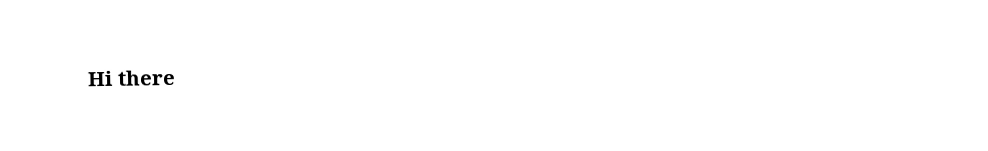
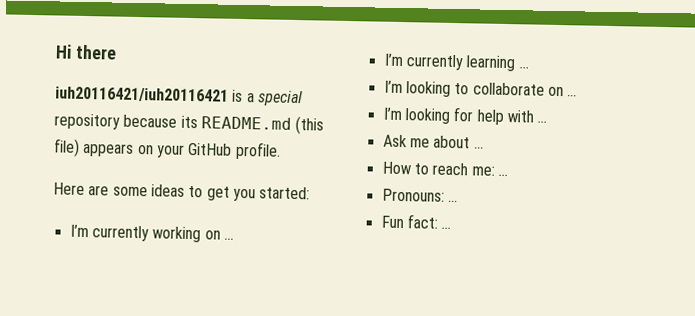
+ iuh20116421/iuh20116421 is a special repository because its README.md (this file) appears on your GitHub profile.
+ Here are some ideas to get you started:
+ I’m currently working on ...
+ I’m currently learning ...
+ I’m looking to collaborate on ...
+ I’m looking for help with ...
+ Ask me about ...
+ How to reach me: ...
+ Pronouns: ...
+ Fun fact: ...

